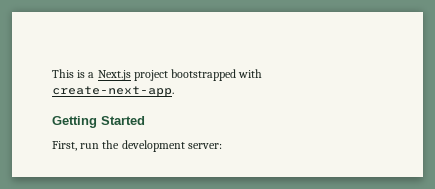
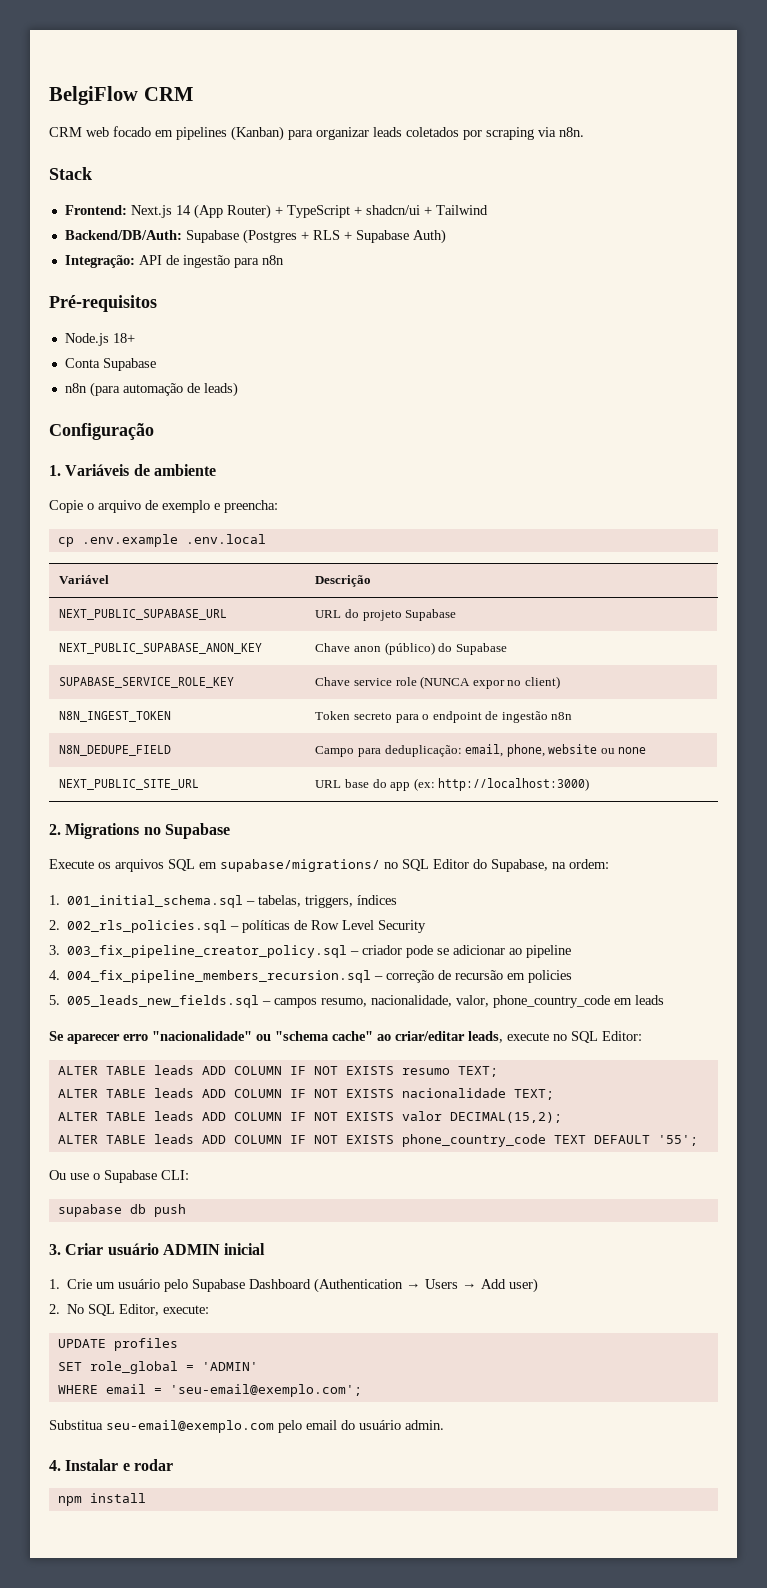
- This is a Next.js project bootstrapped with create-next-app.
- Getting Started
- First, run the development server:
+ BelgiFlow CRM
+ CRM web focado em pipelines (Kanban) para organizar leads coletados por scraping via n8n.
+ Stack
+ Frontend: Next.js 14 (App Router) + TypeScript + shadcn/ui + Tailwind
+ Backend/DB/Auth: Supabase (Postgres + RLS + Supabase Auth)
+ Integração: API de ingestão para n8n
+ Pré-requisitos
+ Node.js 18+
+ Conta Supabase
+ n8n (para automação de leads)
+ Configuração
+ 1. Variáveis de ambiente
+ Copie o arquivo de exemplo e preencha:
+ cp .env.example .env.local
+ Variável | Descrição
+ NEXT_PUBLIC_SUPABASE_URL | URL do projeto Supabase
+ NEXT_PUBLIC_SUPABASE_ANON_KEY | Chave anon (público) do Supabase
+ SUPABASE_SERVICE_ROLE_KEY | Chave service role (NUNCA expor no client)
+ N8N_INGEST_TOKEN | Token secreto para o endpoint de ingestão n8n
+ N8N_DEDUPE_FIELD | Campo para deduplicação: email, phone, website ou none
+ NEXT_PUBLIC_SITE_URL | URL base do app (ex: http://localhost:3000)
+ 2. Migrations no Supabase
+ Execute os arquivos SQL em supabase/migrations/ no SQL Editor do Supabase, na ordem:
+ 1. 001_initial_schema.sql – tabelas, triggers, índices
+ 2. 002_rls_policies.sql – políticas de Row Level Security
+ 3. 003_fix_pipeline_creator_policy.sql – criador pode se adicionar ao pipeline
+ 4. 004_fix_pipeline_members_recursion.sql – correção de recursão em policies
+ 5. 005_leads_new_fields.sql – campos resumo, nacionalidade, valor, phone_country_code em leads
+ Se aparecer erro "nacionalidade" ou "schema cache" ao criar/editar leads, execute no SQL Editor:
+ ALTER TABLE leads ADD COLUMN IF NOT EXISTS resumo TEXT;
+ ALTER TABLE leads ADD COLUMN IF NOT EXISTS nacionalidade TEXT;
+ ALTER TABLE leads ADD COLUMN IF NOT EXISTS valor DECIMAL(15,2);
+ ALTER TABLE leads ADD COLUMN IF NOT EXISTS phone_country_code TEXT DEFAULT '55';
+ Ou use o Supabase CLI:
+ supabase db push
+ 3. Criar usuário ADMIN inicial
+ 1. Crie um usuário pelo Supabase Dashboard (Authentication → Users → Add user)
+ 2. No SQL Editor, execute:
+ UPDATE profiles
+ SET role_global = 'ADMIN'
+ WHERE email = 'seu-email@exemplo.com';
+ Substitua seu-email@exemplo.com pelo email do usuário admin.
+ 4. Instalar e rodar
+ npm install

